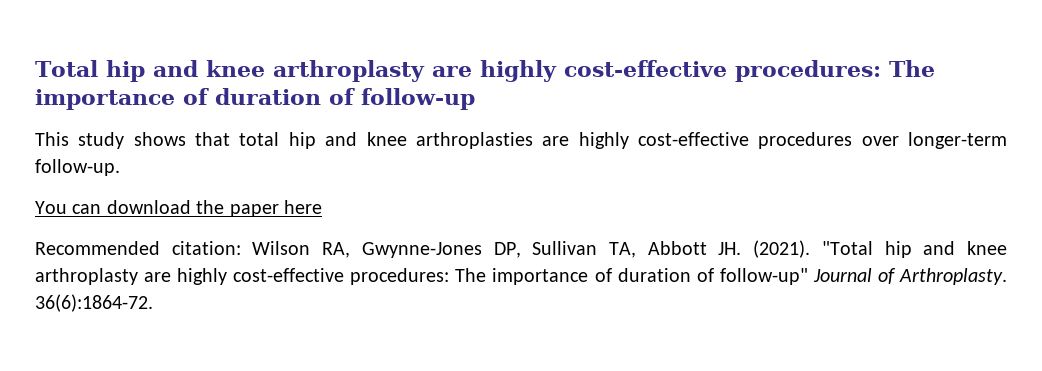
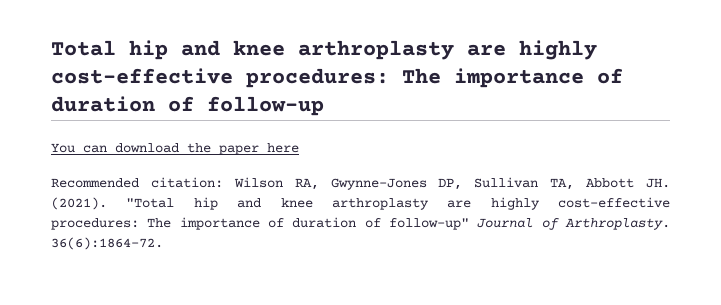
- This study shows that total hip and knee arthroplasties are highly cost-effective procedures over longer-term follow-up.

